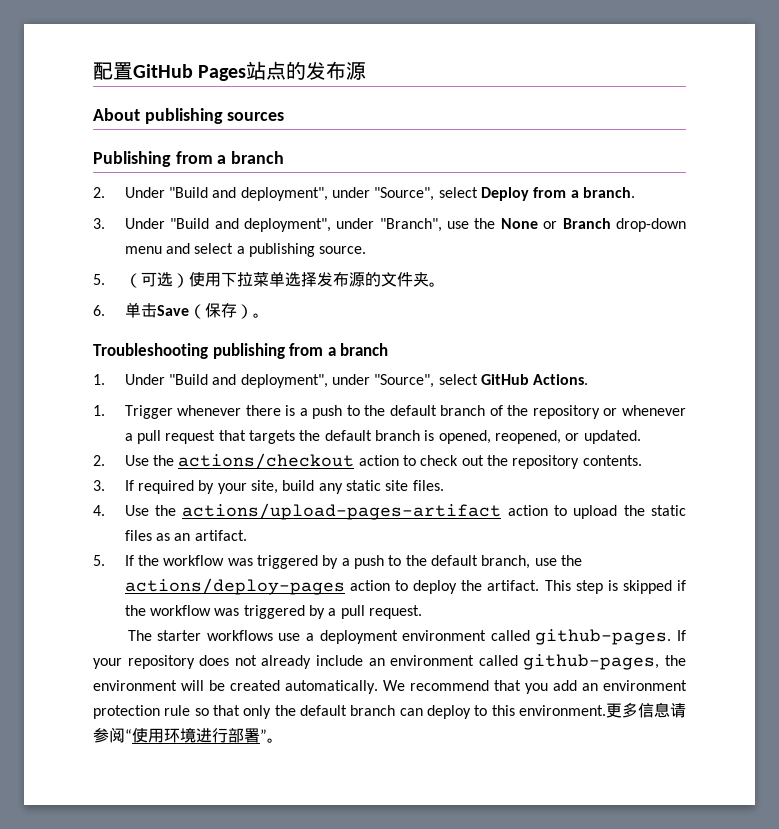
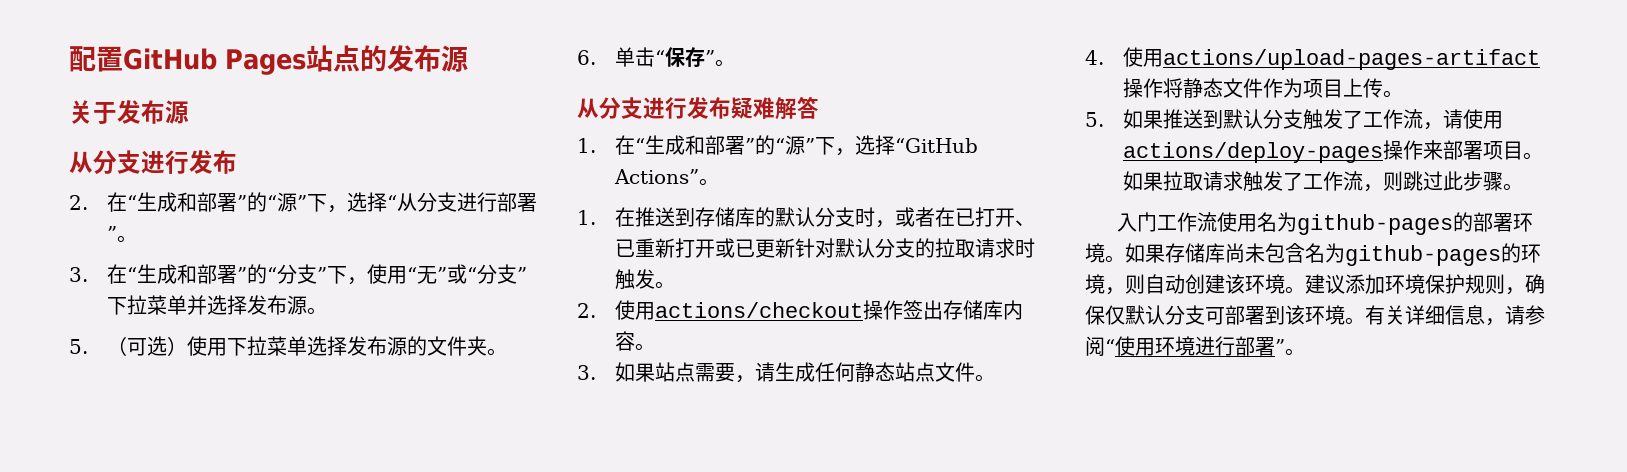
- About publishing sources
- Publishing from a branch
- 2. Under "Build and deployment", under "Source", select Deploy from a branch.
- 3. Under "Build and deployment", under "Branch", use the None or Branch drop-down menu and select a publishing source.
+ 关于发布源
+ 从分支进行发布
+ 2.在“生成和部署”的“源”下，选择“从分支进行部署”。
+ 3.在“生成和部署”的“分支”下，使用“无”或“分支”下拉菜单并选择发布源。
- 6.单击Save（保存）。
- Troubleshooting publishing from a branch
- 1. Under "Build and deployment", under "Source", select GitHub Actions.
- 1. Trigger whenever there is a push to the default branch of the repository or whenever a pull request that targets the default branch is opened, reopened, or updated.
- 2. Use the actions/checkout action to check out the repository contents.
- 3. If required by your site, build any static site files.
- 4. Use the actions/upload-pages-artifact action to upload the static files as an artifact.
- 5. If the workflow was triggered by a push to the default branch, use the actions/deploy-pages action to deploy the artifact. This step is skipped if the workflow was triggered by a pull request.
- The starter workflows use a deployment environment called github-pages. If your repository does not already include an environment called github-pages, the environment will be created automatically. We recommend that you add an environment protection rule so that only the default branch can deploy to this environment.更多信息请参阅“使用环境进行部署”。
+ 6.单击“保存”。
+ 从分支进行发布疑难解答
+ 1.在“生成和部署”的“源”下，选择“GitHub Actions”。
+ 1.在推送到存储库的默认分支时，或者在已打开、已重新打开或已更新针对默认分支的拉取请求时触发。
+ 2.使用actions/checkout操作签出存储库内容。
+ 3.如果站点需要，请生成任何静态站点文件。
+ 4.使用actions/upload-pages-artifact操作将静态文件作为项目上传。
+ 5.如果推送到默认分支触发了工作流，请使用actions/deploy-pages操作来部署项目。如果拉取请求触发了工作流，则跳过此步骤。
+ 入门工作流使用名为github-pages的部署环境。如果存储库尚未包含名为github-pages的环境，则自动创建该环境。建议添加环境保护规则，确保仅默认分支可部署到该环境。有关详细信息，请参阅“使用环境进行部署”。

